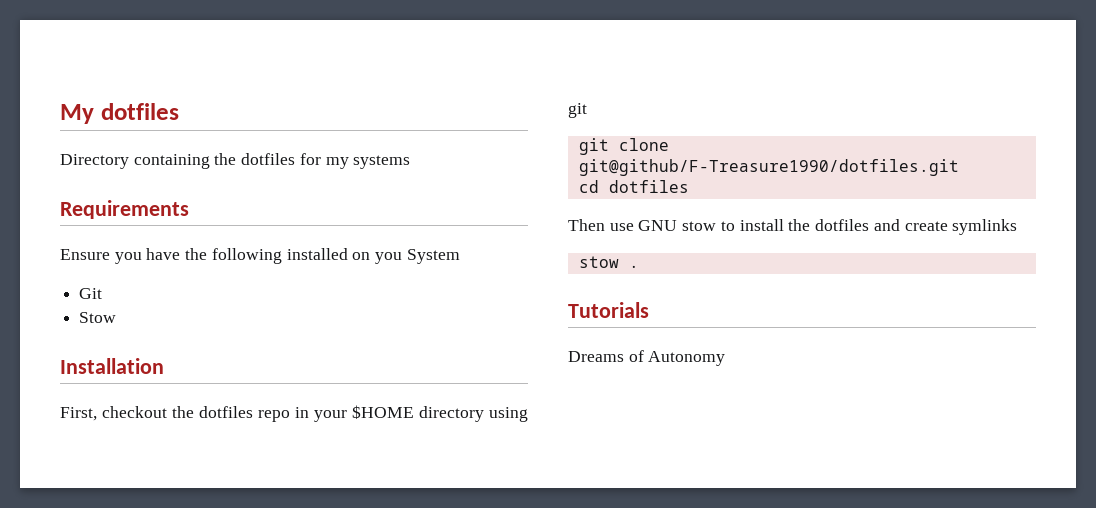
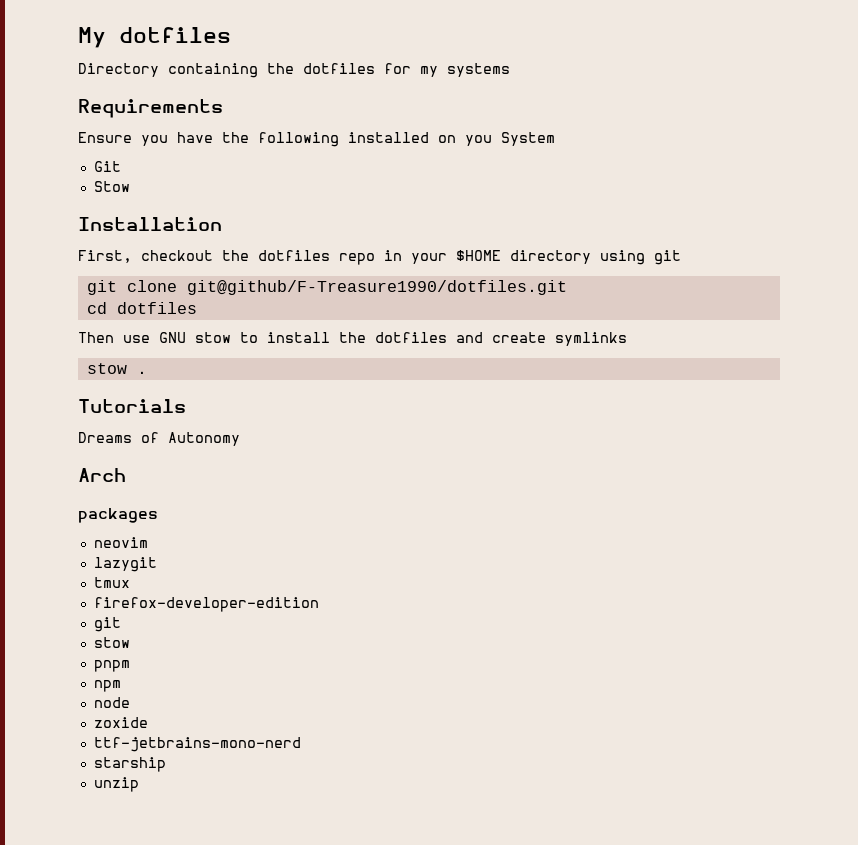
+ Arch
+ packages
+ neovim
+ lazygit
+ tmux
+ firefox-developer-edition
+ git
+ stow
+ pnpm
+ npm
+ node
+ zoxide
+ ttf-jetbrains-mono-nerd
+ starship
+ unzip

